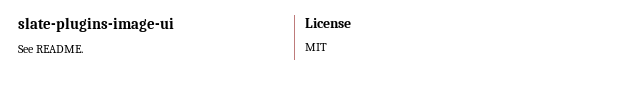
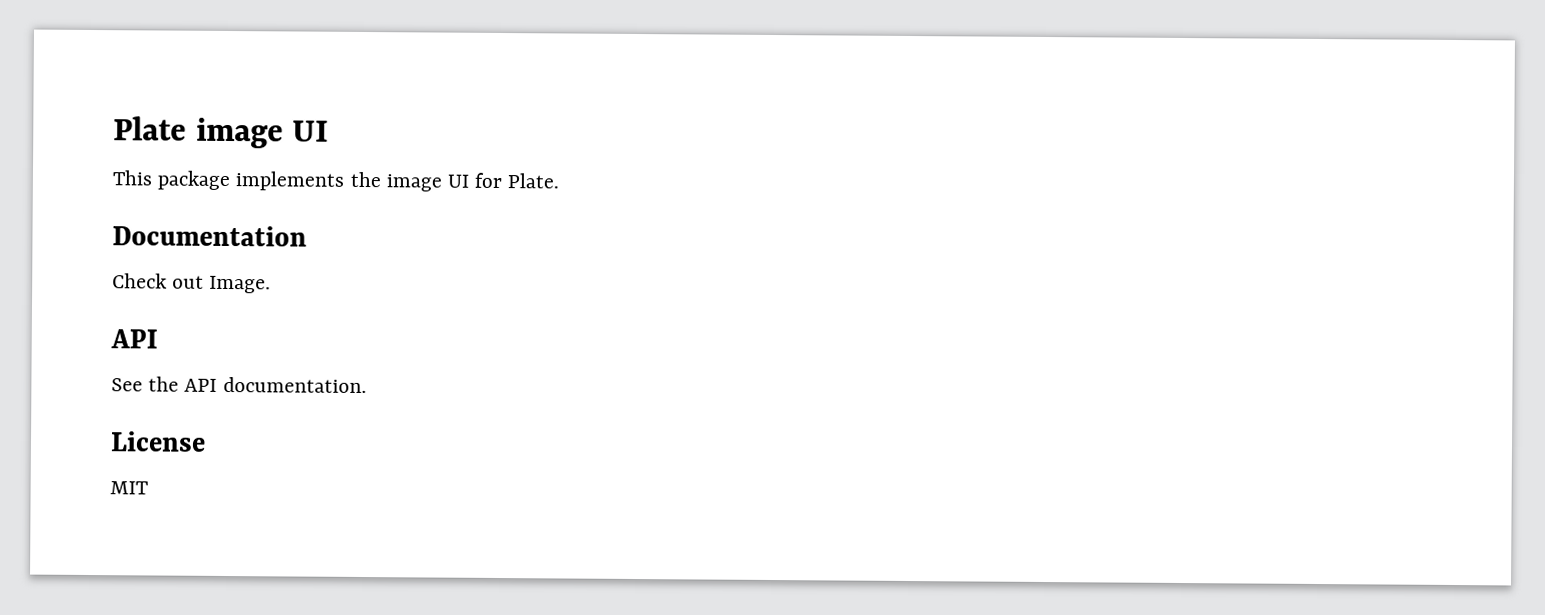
- slate-plugins-image-ui
- See README.
+ Plate image UI
+ This package implements the image UI for Plate.
+ Documentation
+ Check out Image.
+ API
+ See the API documentation.

